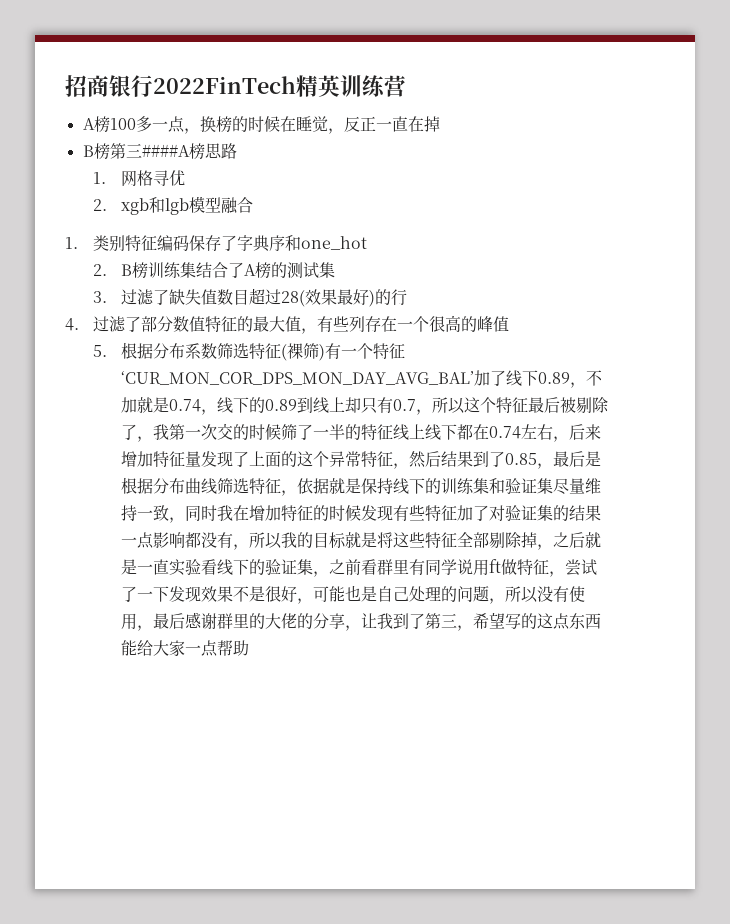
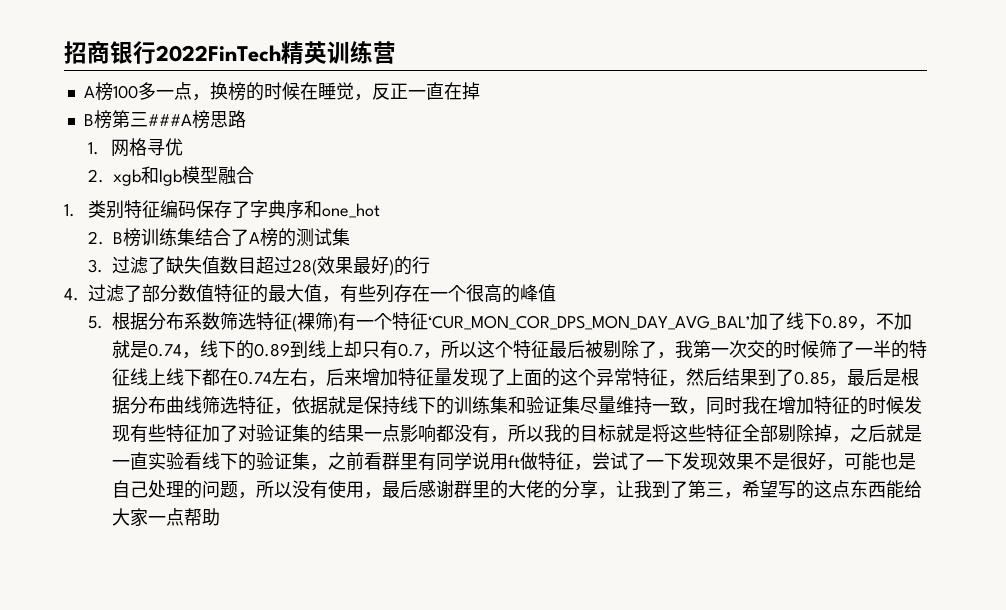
- B榜第三####A榜思路
+ B榜第三###A榜思路

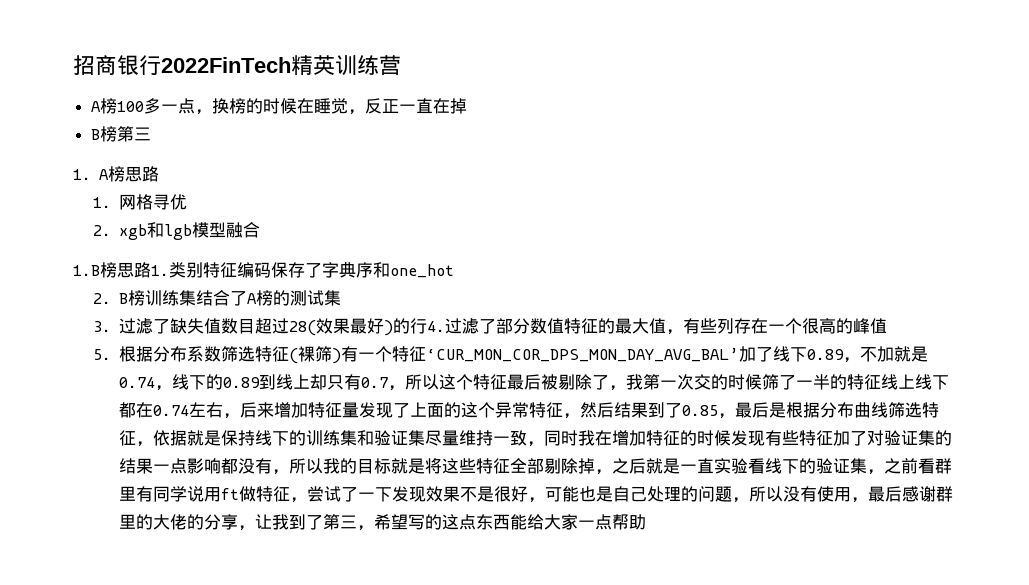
- B榜第三###A榜思路
+ B榜第三
+ 1. A榜思路
- 1.类别特征编码保存了字典序和one_hot
+ 1.B榜思路1.类别特征编码保存了字典序和one_hot
- 3.过滤了缺失值数目超过28(效果最好)的行
- 4.过滤了部分数值特征的最大值，有些列存在一个很高的峰值
+ 3.过滤了缺失值数目超过28(效果最好)的行4.过滤了部分数值特征的最大值，有些列存在一个很高的峰值

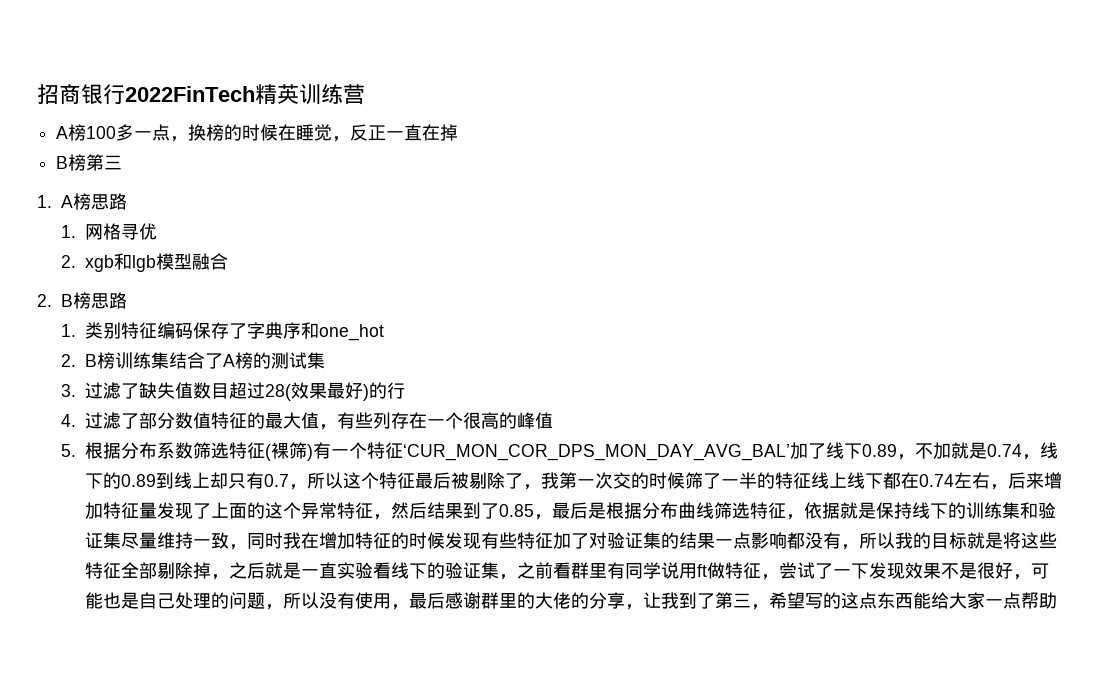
- 1.B榜思路1.类别特征编码保存了字典序和one_hot
+ 2. B榜思路
+ 1.类别特征编码保存了字典序和one_hot
- 3.过滤了缺失值数目超过28(效果最好)的行4.过滤了部分数值特征的最大值，有些列存在一个很高的峰值
+ 3.过滤了缺失值数目超过28(效果最好)的行
+ 4.过滤了部分数值特征的最大值，有些列存在一个很高的峰值

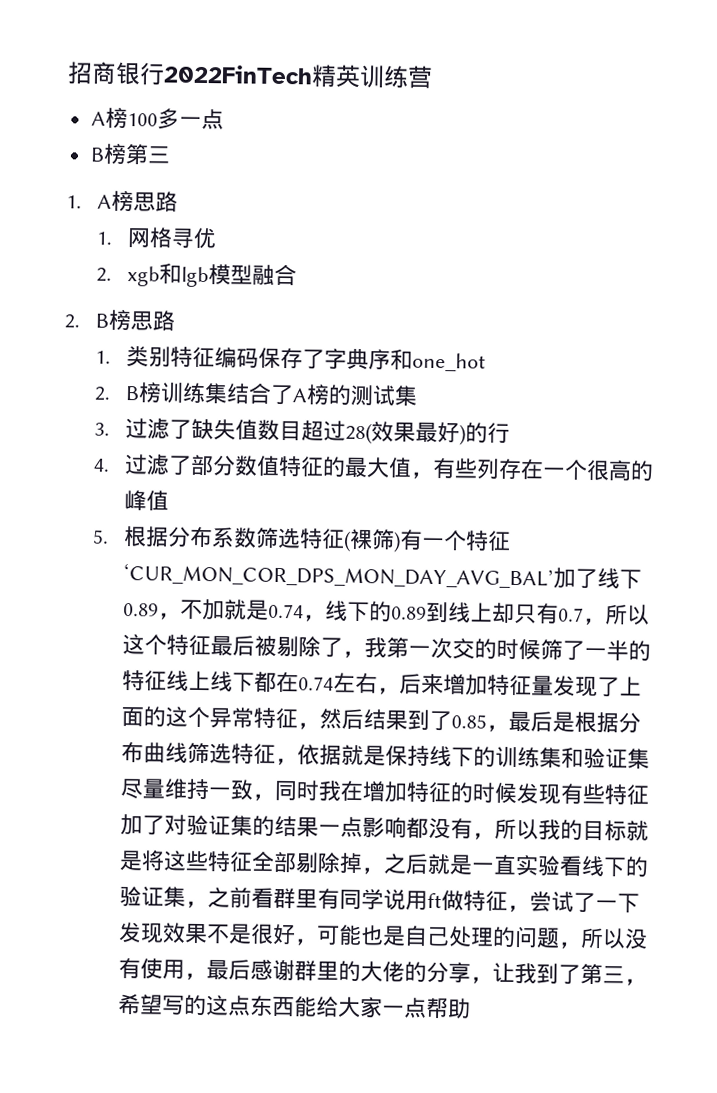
- A榜100多一点，换榜的时候在睡觉，反正一直在掉
+ A榜100多一点

